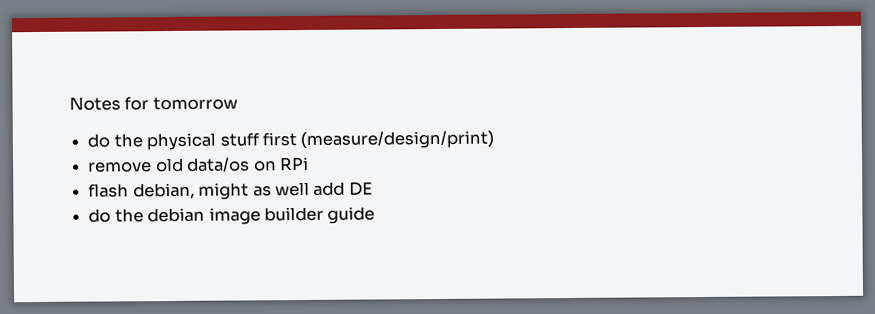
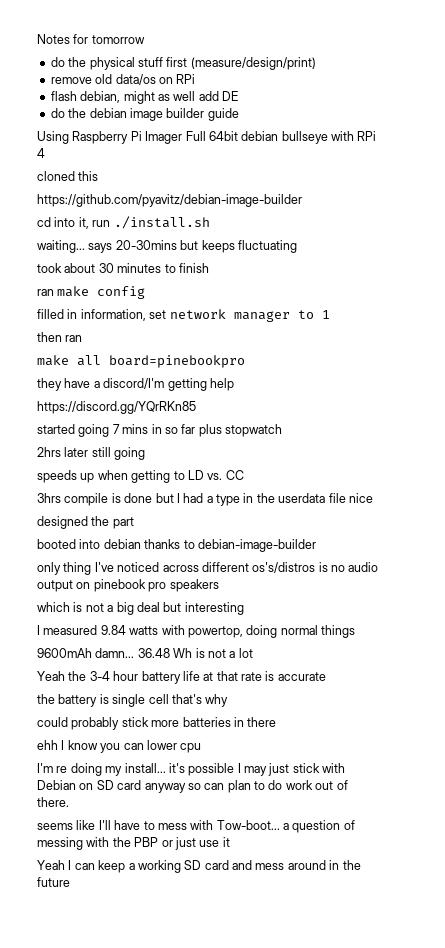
+ Using Raspberry Pi Imager Full 64bit debian bullseye with RPi 4
+ cloned this
+ https://github.com/pyavitz/debian-image-builder
+ cd into it, run ./install.sh
+ waiting... says 20-30mins but keeps fluctuating
+ took about 30 minutes to finish
+ ran make config
+ filled in information, set network manager to 1
+ then ran
+ make all board=pinebookpro
+ they have a discord/I'm getting help
+ https://discord.gg/YQrRKn85
+ started going 7 mins in so far plus stopwatch
+ 2hrs later still going
+ speeds up when getting to LD vs. CC
+ 3hrs compile is done but I had a type in the userdata file nice
+ designed the part
+ booted into debian thanks to debian-image-builder
+ only thing I've noticed across different os's/distros is no audio output on pinebook pro speakers
+ which is not a big deal but interesting
+ I measured 9.84 watts with powertop, doing normal things
+ 9600mAh damn... 36.48 Wh is not a lot
+ Yeah the 3-4 hour battery life at that rate is accurate
+ the battery is single cell that's why
+ could probably stick more batteries in there
+ ehh I know you can lower cpu
+ I'm re doing my install... it's possible I may just stick with Debian on SD card anyway so can plan to do work out of there.
+ seems like I'll have to mess with Tow-boot... a question of messing with the PBP or just use it
+ Yeah I can keep a working SD card and mess around in the future

